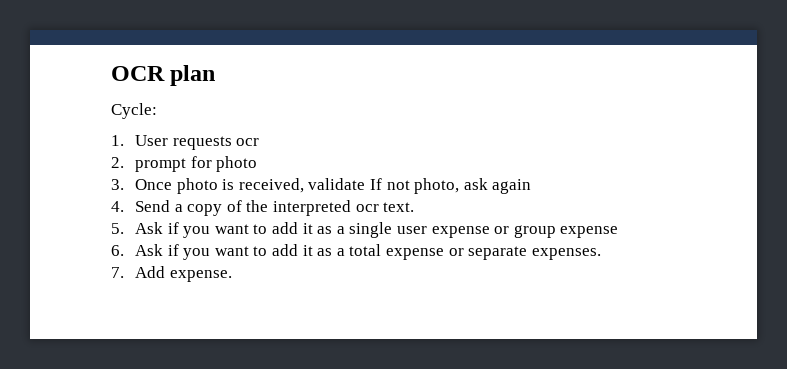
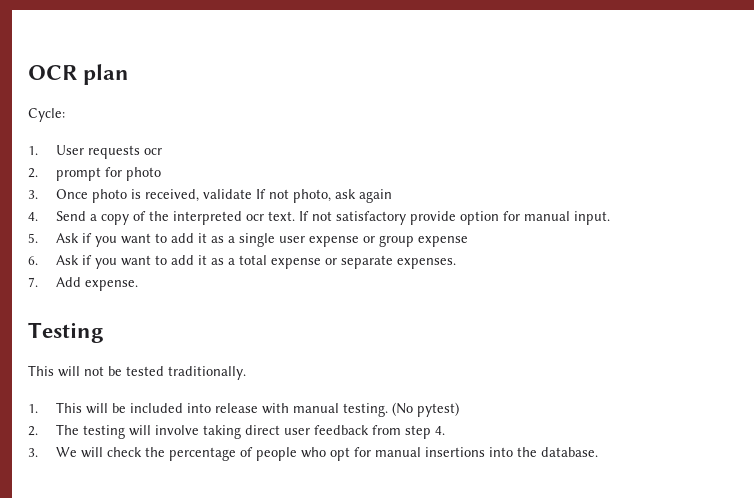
+ If not satisfactory provide option for manual input.
+ Testing
+ This will not be tested traditionally.
+ 1. This will be included into release with manual testing. (No pytest)
+ 2. The testing will involve taking direct user feedback from step 4.
+ 3. We will check the percentage of people who opt for manual insertions into the database.

